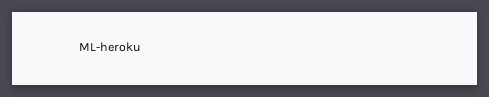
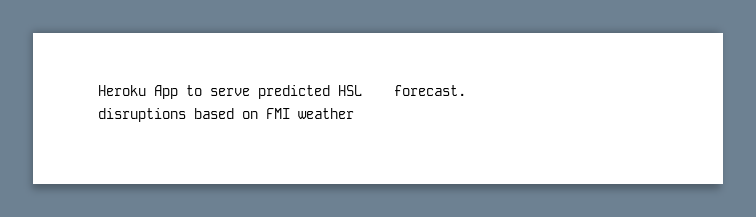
- ML-heroku
+ Heroku App to serve predicted HSL disruptions based on FMI weather forecast.

